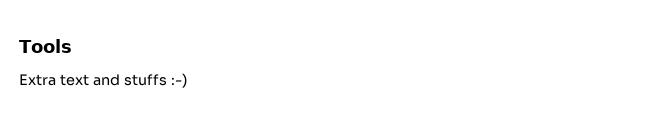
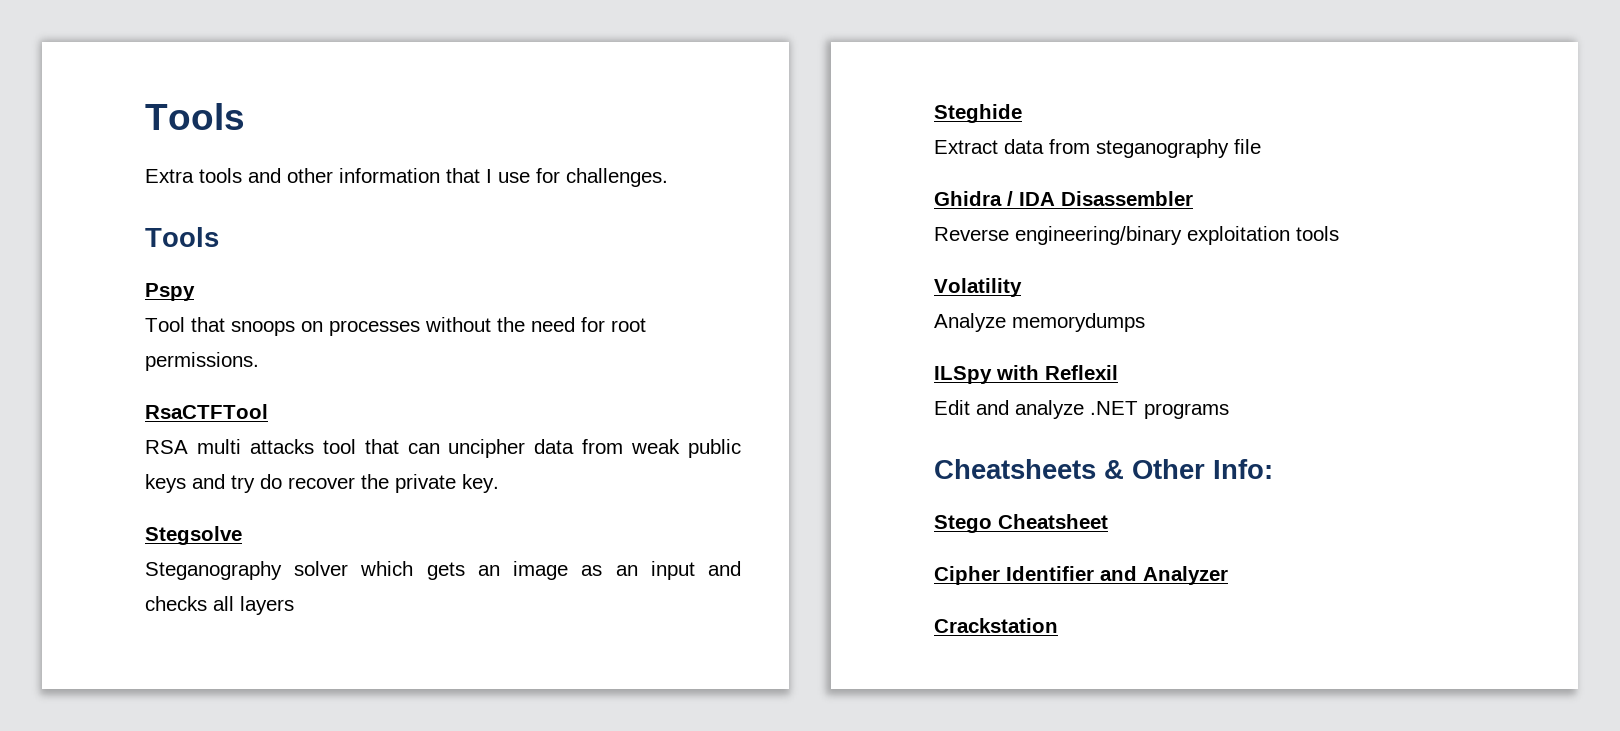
- Extra text and stuffs :-)
+ Extra tools and other information that I use for challenges.
+ Tools
+ Pspy
+ Tool that snoops on processes without the need for root permissions.
+ RsaCTFTool
+ RSA multi attacks tool that can uncipher data from weak public keys and try do recover the private key.
+ Stegsolve
+ Steganography solver which gets an image as an input and checks all layers
+ Steghide
+ Extract data from steganography file
+ Ghidra / IDA Disassembler
+ Reverse engineering/binary exploitation tools
+ Volatility
+ Analyze memorydumps
+ ILSpy with Reflexil
+ Edit and analyze .NET programs
+ Cheatsheets & Other Info:
+ Stego Cheatsheet
+ Cipher Identifier and Analyzer
+ Crackstation

